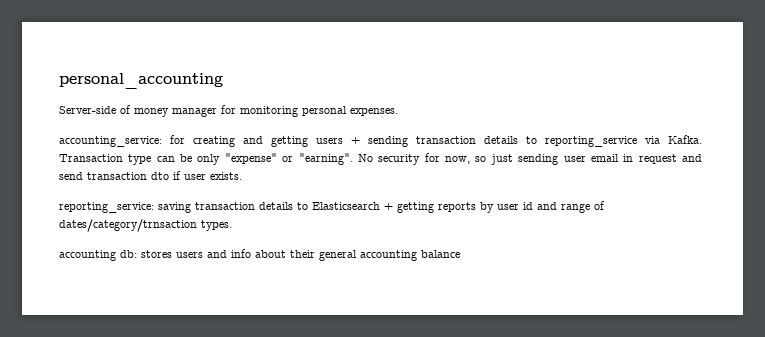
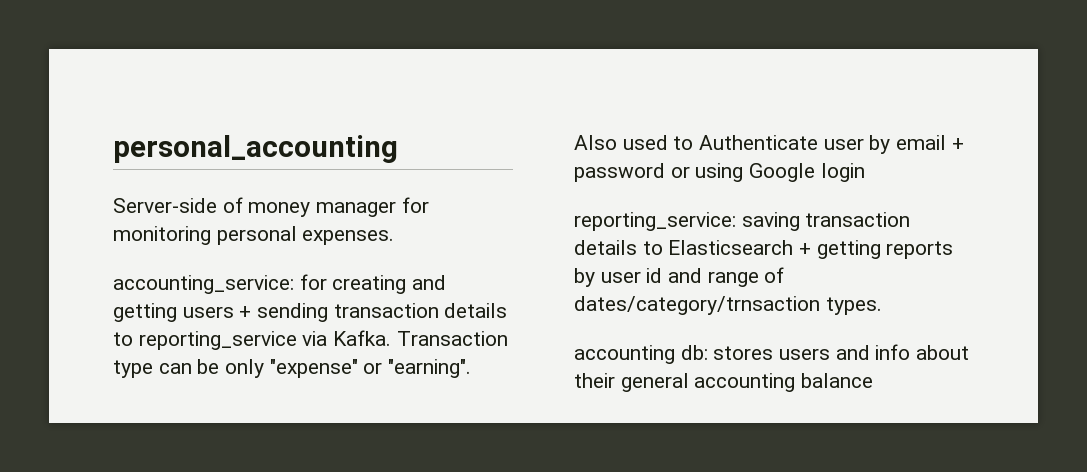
- No security for now, so just sending user email in request and send transaction dto if user exists.
+ Also used to Authenticate user by email + password or using Google login

